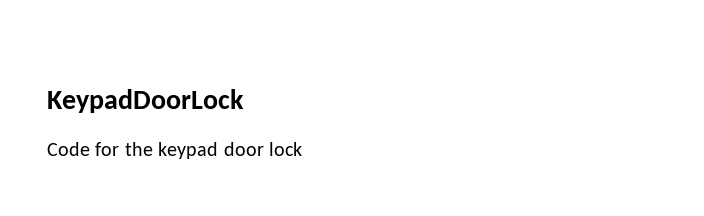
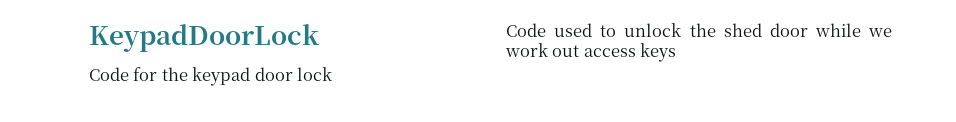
+ Code used to unlock the shed door while we work out access keys

